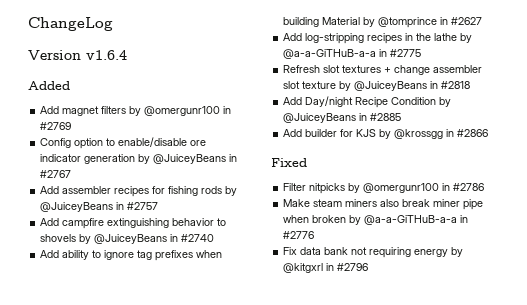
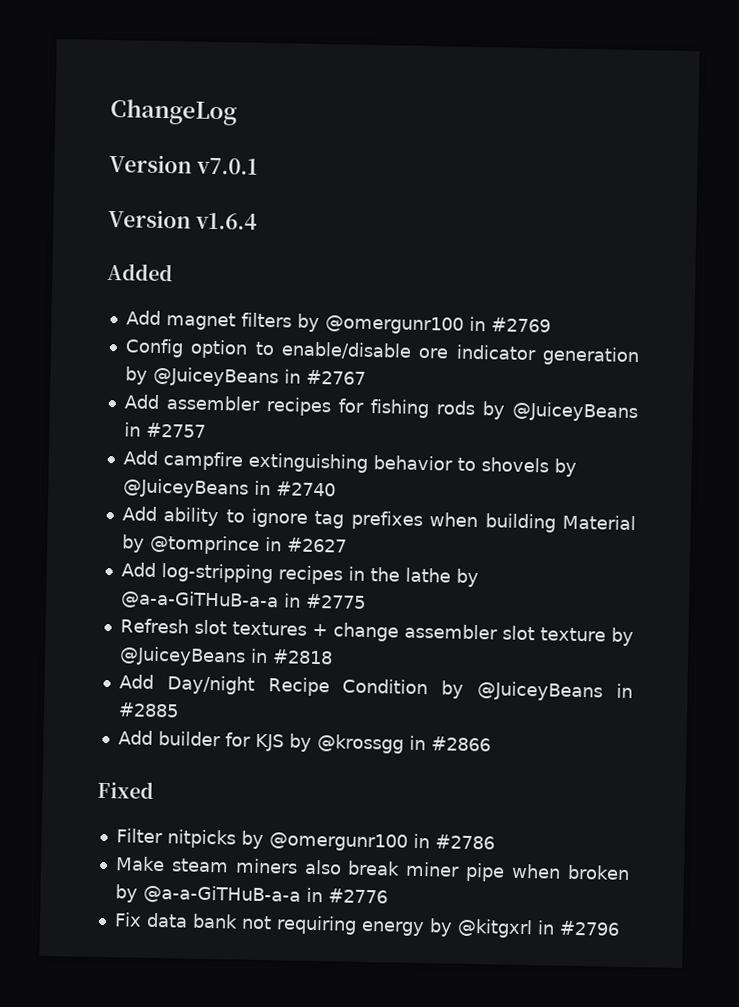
+ Version v7.0.1

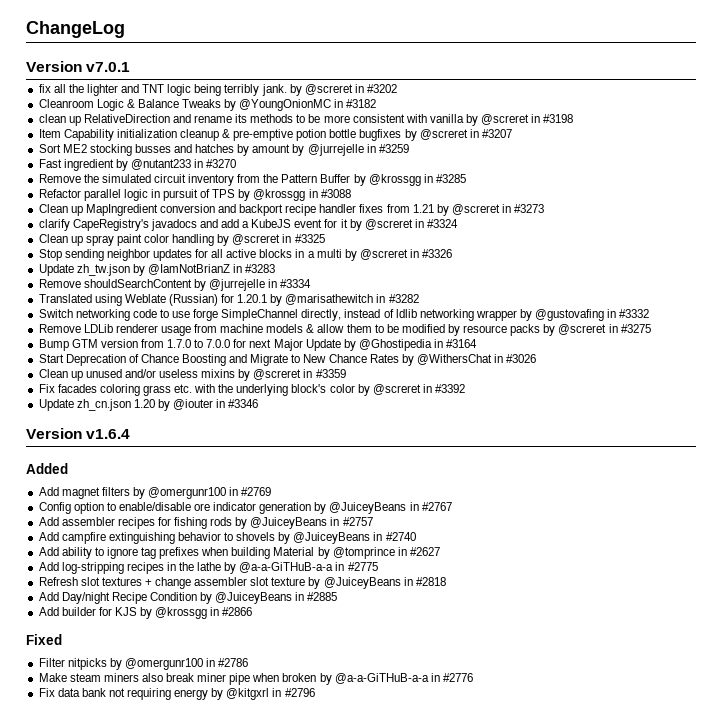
+ fix all the lighter and TNT logic being terribly jank. by @screret in #3202
+ Cleanroom Logic & Balance Tweaks by @YoungOnionMC in #3182
+ clean up RelativeDirection and rename its methods to be more consistent with vanilla by @screret in #3198
+ Item Capability initialization cleanup & pre-emptive potion bottle bugfixes by @screret in #3207
+ Sort ME2 stocking busses and hatches by amount by @jurrejelle in #3259
+ Fast ingredient by @nutant233 in #3270
+ Remove the simulated circuit inventory from the Pattern Buffer by @krossgg in #3285
+ Refactor parallel logic in pursuit of TPS by @krossgg in #3088
+ Clean up MapIngredient conversion and backport recipe handler fixes from 1.21 by @screret in #3273
+ clarify CapeRegistry's javadocs and add a KubeJS event for it by @screret in #3324
+ Clean up spray paint color handling by @screret in #3325
+ Stop sending neighbor updates for all active blocks in a multi by @screret in #3326
+ Update zh_tw.json by @IamNotBrianZ in #3283
+ Remove shouldSearchContent by @jurrejelle in #3334
+ Translated using Weblate (Russian) for 1.20.1 by @marisathewitch in #3282
+ Switch networking code to use forge SimpleChannel directly, instead of ldlib networking wrapper by @gustovafing in #3332
+ Remove LDLib renderer usage from machine models & allow them to be modified by resource packs by @screret in #3275
+ Bump GTM version from 1.7.0 to 7.0.0 for next Major Update by @Ghostipedia in #3164
+ Start Deprecation of Chance Boosting and Migrate to New Chance Rates by @WithersChat in #3026
+ Clean up unused and/or useless mixins by @screret in #3359
+ Fix facades coloring grass etc. with the underlying block's color by @screret in #3392
+ Update zh_cn.json 1.20 by @iouter in #3346

